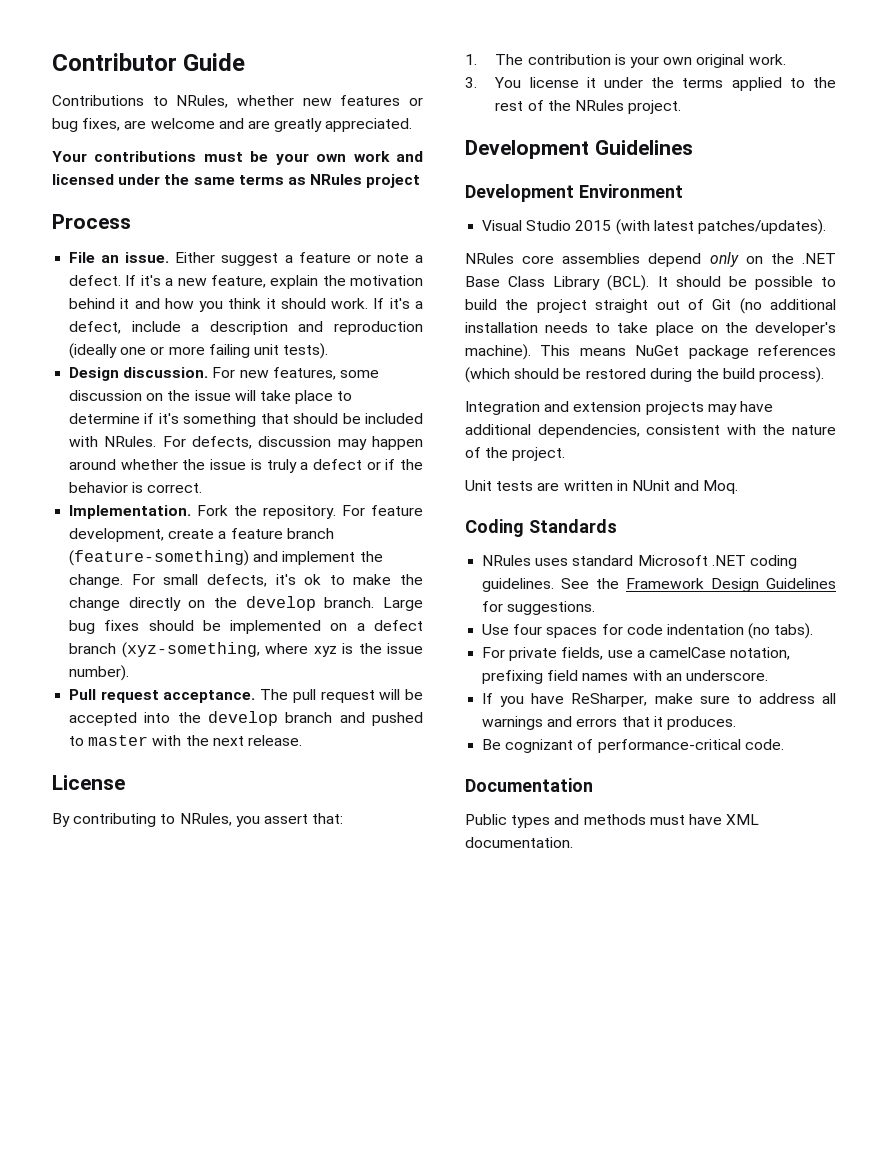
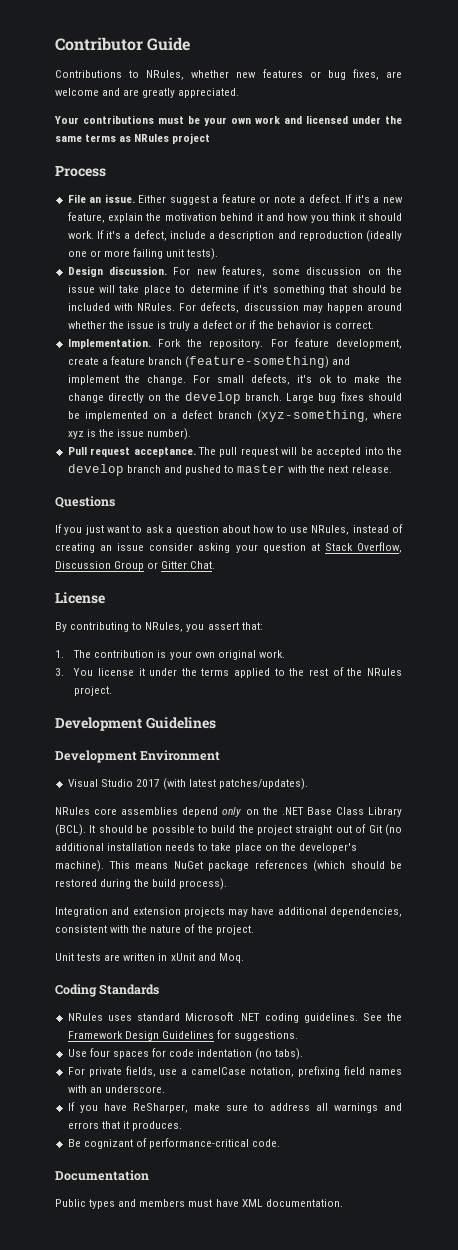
+ Questions
+ If you just want to ask a question about how to use NRules, instead of creating an issue consider asking your question at Stack Overflow, Discussion Group or Gitter Chat.
- Visual Studio 2015 (with latest patches/updates).
+ Visual Studio 2017 (with latest patches/updates).
- Unit tests are written in NUnit and Moq.
+ Unit tests are written in xUnit and Moq.
- Public types and methods must have XML documentation.
+ Public types and members must have XML documentation.

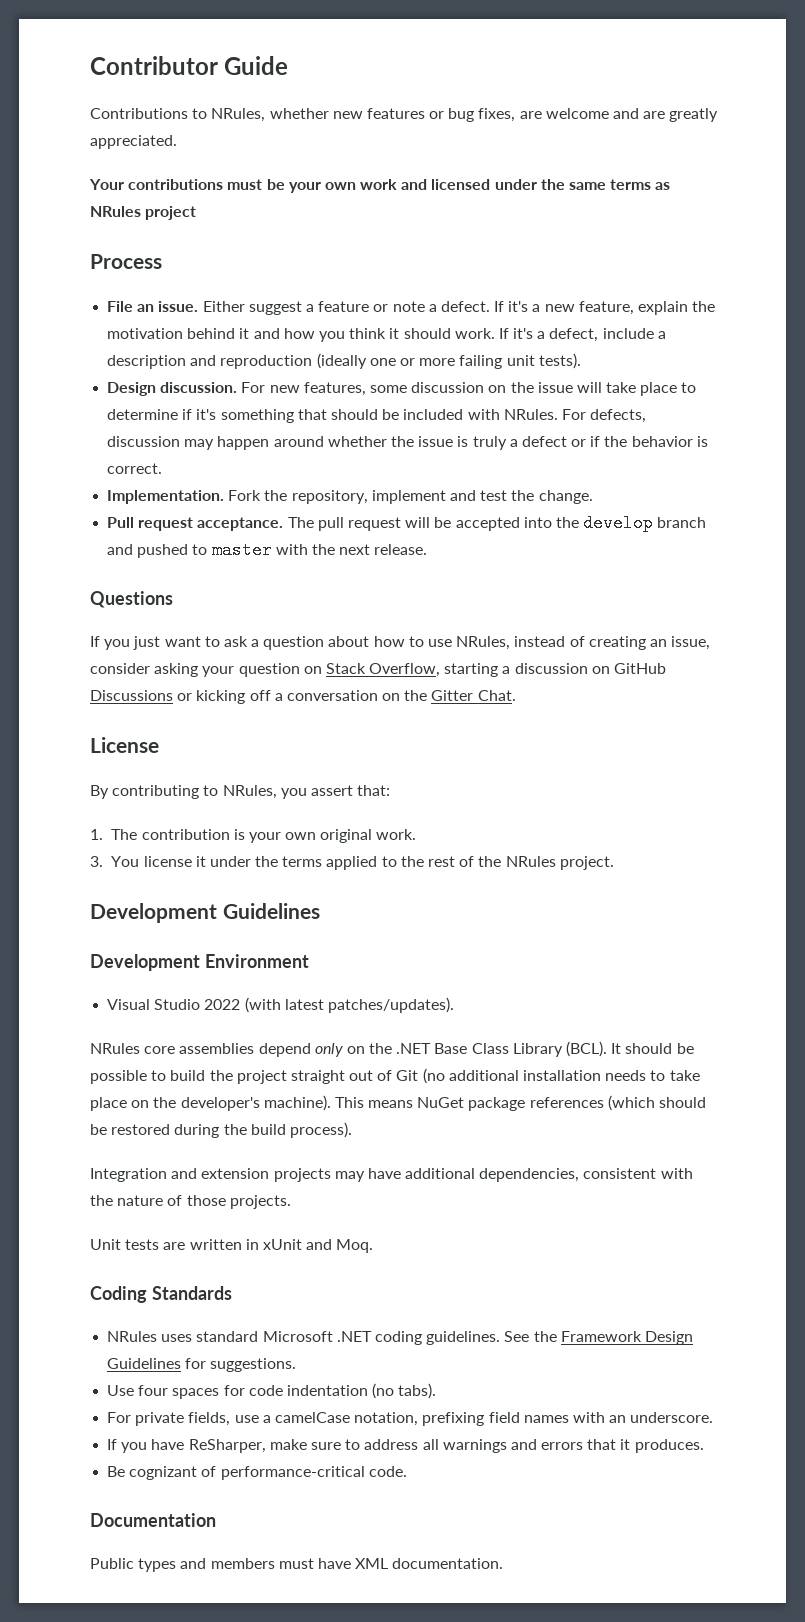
- Fork the repository. For feature development, create a feature branch (feature-something) and implement the change. For small defects, it's ok to make the change directly on the develop branch. Large bug fixes should be implemented on a defect branch (xyz-something, where xyz is the issue number).
+ Fork the repository, implement and test the change.
- If you just want to ask a question about how to use NRules, instead of creating an issue consider asking your question at Stack Overflow, Discussion Group or Gitter Chat.
+ If you just want to ask a question about how to use NRules, instead of creating an issue, consider asking your question on Stack Overflow, starting a discussion on GitHub Discussions or kicking off a conversation on the Gitter Chat.
- Visual Studio 2017 (with latest patches/updates).
+ Visual Studio 2022 (with latest patches/updates).
- Integration and extension projects may have additional dependencies, consistent with the nature of the project.
+ Integration and extension projects may have additional dependencies, consistent with the nature of those projects.

